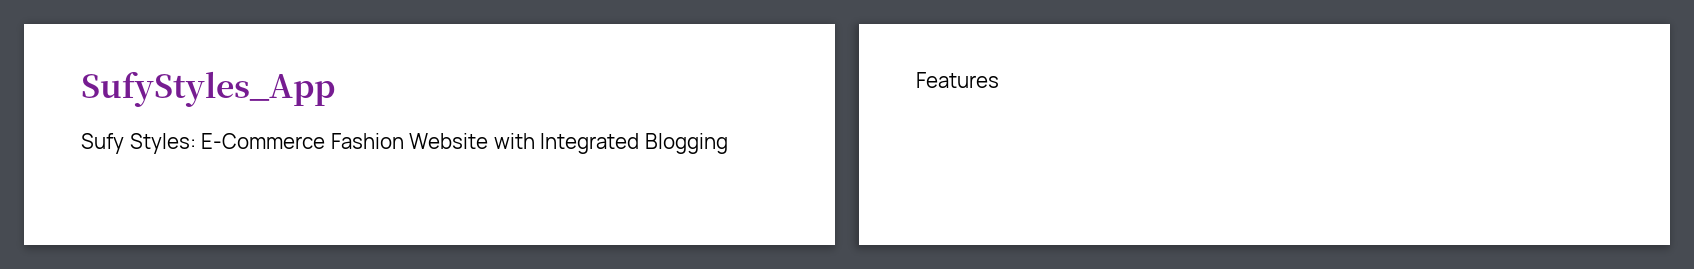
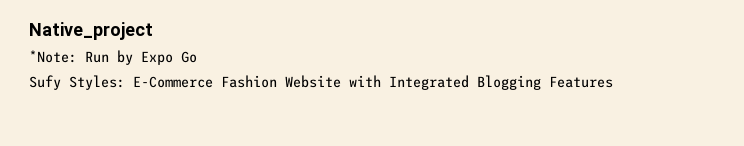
- SufyStyles_App
+ Native_project
+ *Note: Run by Expo Go

